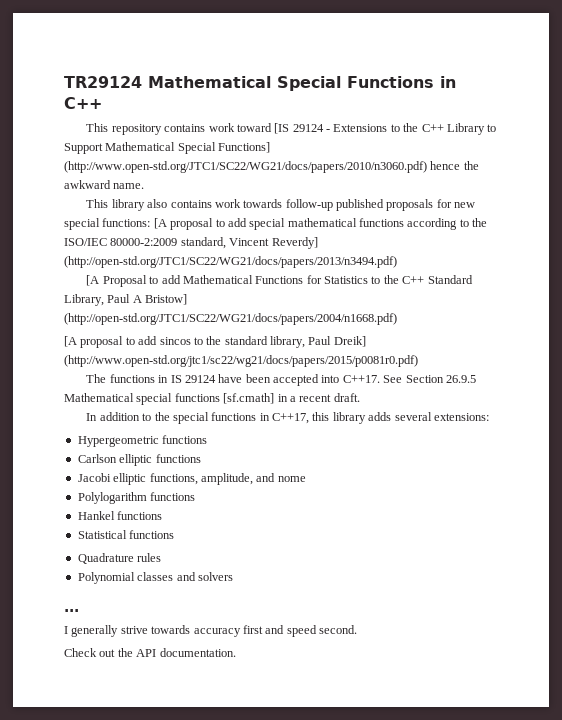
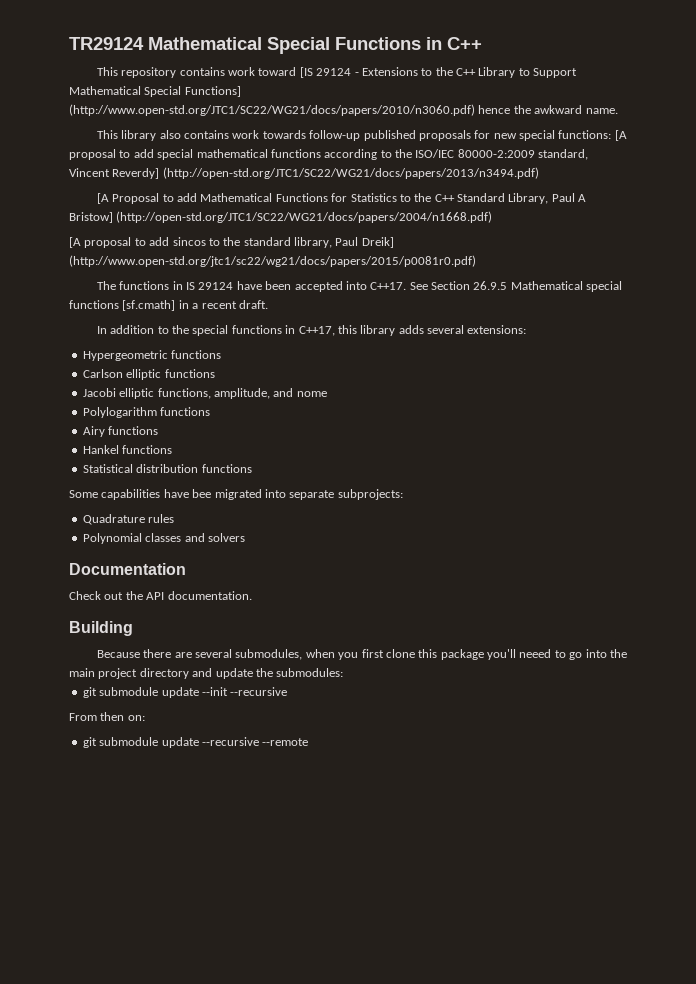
+ Airy functions
- Statistical functions
+ Statistical distribution functions
+ Some capabilities have bee migrated into separate subprojects:
- ...
- I generally strive towards accuracy first and speed second.
+ Documentation
+ Building
+ Because there are several submodules, when you first clone this package you'll neeed to go into the main project directory and update the submodules:
+ git submodule update --init --recursive
+ From then on:
+ git submodule update --recursive --remote

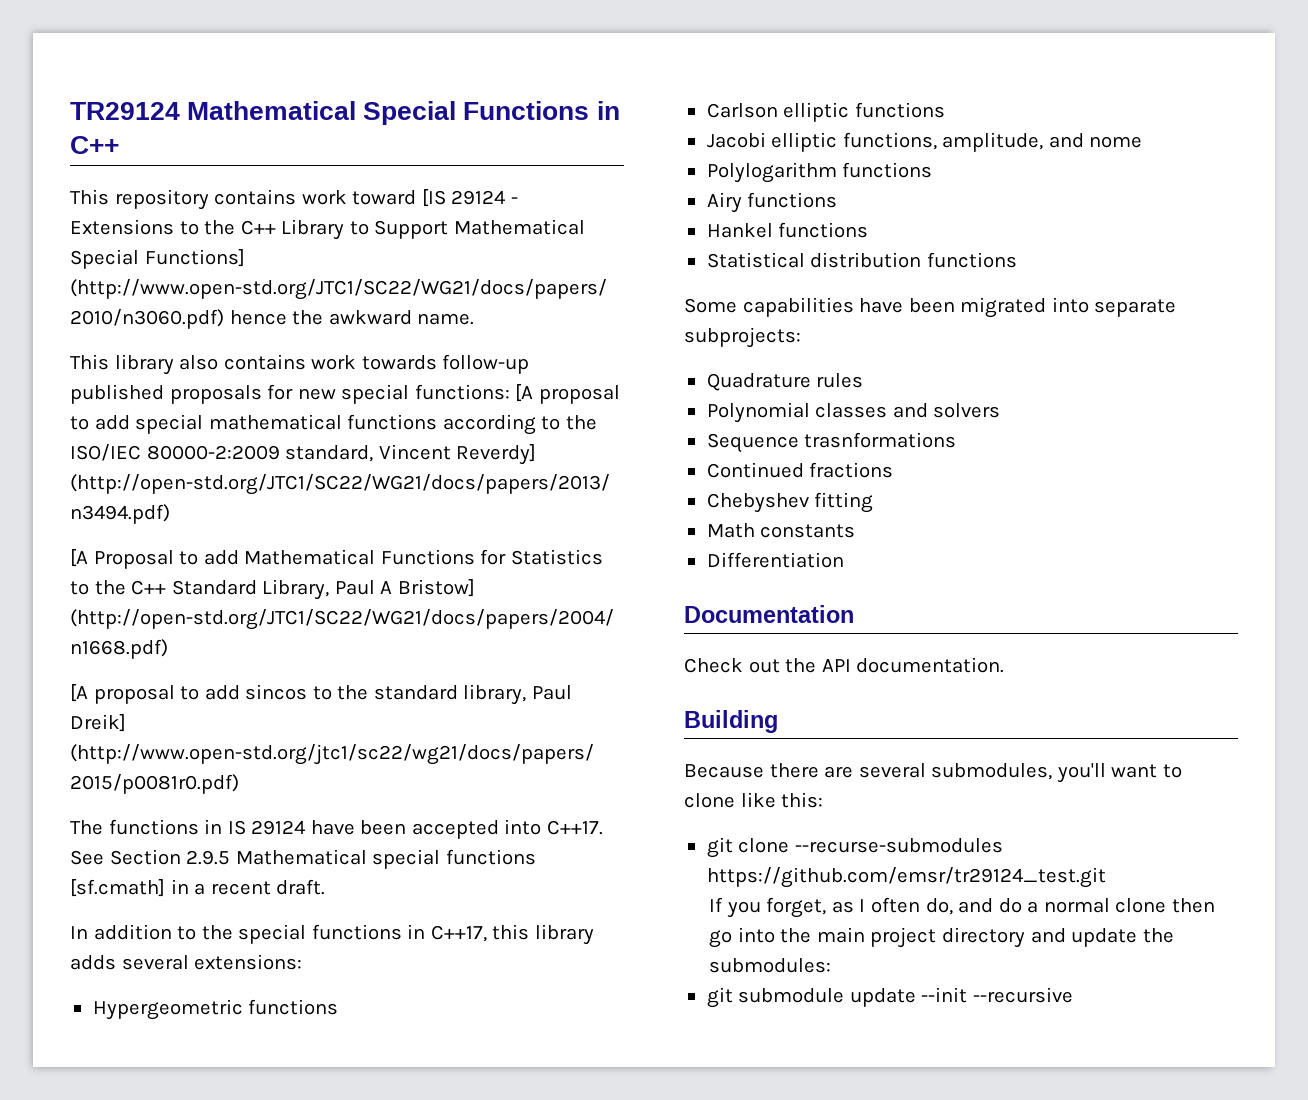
- See Section 26.9.5 Mathematical special functions [sf.cmath] in a recent draft.
+ See Section 2.9.5 Mathematical special functions [sf.cmath] in a recent draft.
- Some capabilities have bee migrated into separate subprojects:
+ Some capabilities have been migrated into separate subprojects:
+ Sequence trasnformations
+ Continued fractions
+ Chebyshev fitting
+ Math constants
+ Differentiation
- Because there are several submodules, when you first clone this package you'll neeed to go into the main project directory and update the submodules:
+ Because there are several submodules, you'll want to clone like this:
+ git clone --recurse-submodules https://github.com/emsr/tr29124_test.git
+ If you forget, as I often do, and do a normal clone then go into the main project directory and update the submodules:
- From then on:
- git submodule update --recursive --remote

